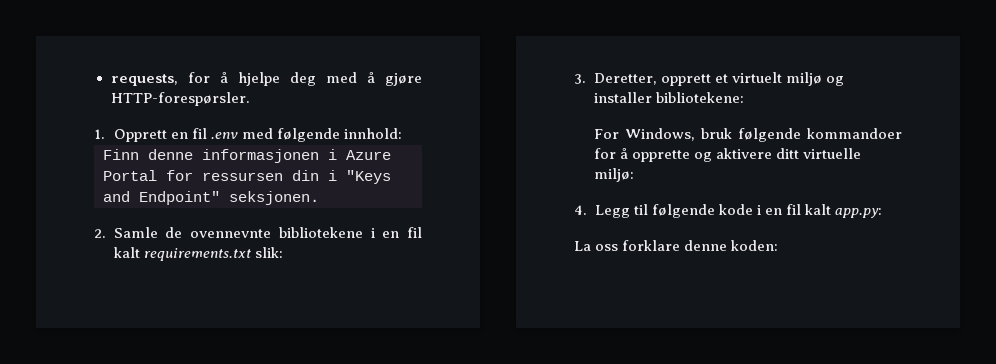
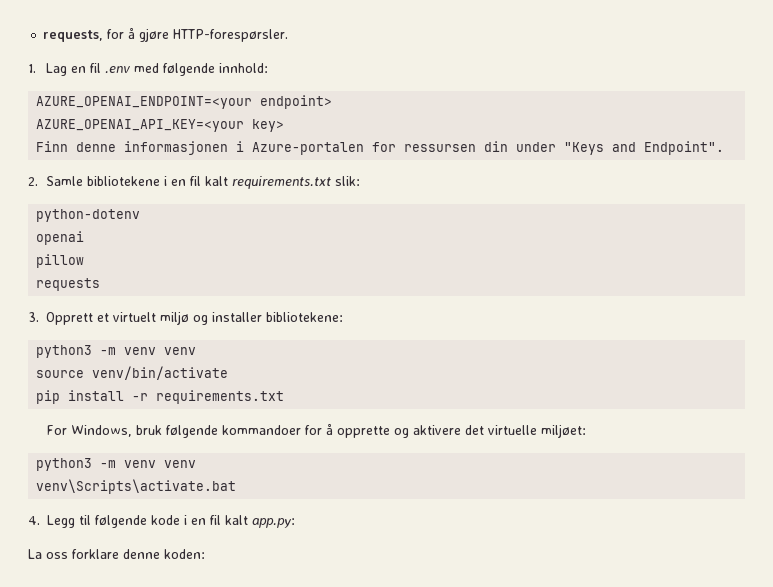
- requests, for å hjelpe deg med å gjøre HTTP-forespørsler.
+ requests, for å gjøre HTTP-forespørsler.
- 1. Opprett en fil .env med følgende innhold:
+ 1. Lag en fil .env med følgende innhold:
+ AZURE_OPENAI_ENDPOINT=<your endpoint>
+ AZURE_OPENAI_API_KEY=<your key>
- Finn denne informasjonen i Azure Portal for ressursen din i "Keys and Endpoint" seksjonen.
+ Finn denne informasjonen i Azure-portalen for ressursen din under "Keys and Endpoint".
- 2. Samle de ovennevnte bibliotekene i en fil kalt requirements.txt slik:
+ 2. Samle bibliotekene i en fil kalt requirements.txt slik:
+ python-dotenv
+ openai
+ pillow
+ requests
- 3. Deretter, opprett et virtuelt miljø og installer bibliotekene:
+ 3. Opprett et virtuelt miljø og installer bibliotekene:
+ python3 -m venv venv
+ source venv/bin/activate
+ pip install -r requirements.txt
- For Windows, bruk følgende kommandoer for å opprette og aktivere ditt virtuelle miljø:
+ For Windows, bruk følgende kommandoer for å opprette og aktivere det virtuelle miljøet:
+ python3 -m venv venv
+ venv\Scripts\activate.bat

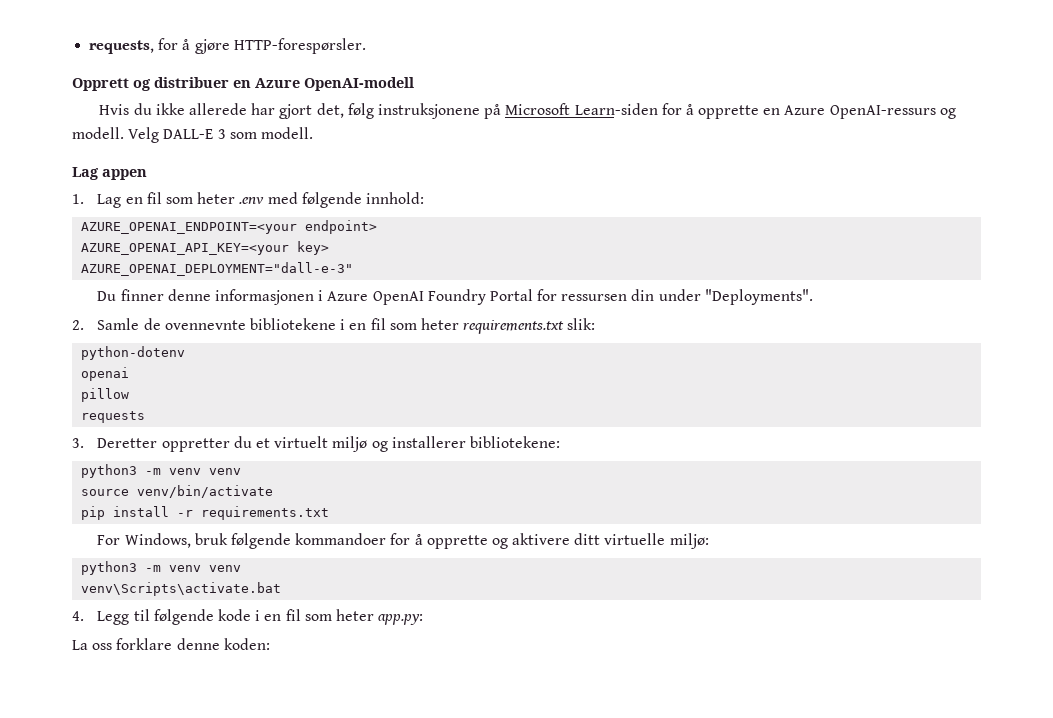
+ Opprett og distribuer en Azure OpenAI-modell
+ Hvis du ikke allerede har gjort det, følg instruksjonene på Microsoft Learn-siden for å opprette en Azure OpenAI-ressurs og modell. Velg DALL-E 3 som modell.
+ Lag appen
- 1. Lag en fil .env med følgende innhold:
+ 1. Lag en fil som heter .env med følgende innhold:
- Finn denne informasjonen i Azure-portalen for ressursen din under "Keys and Endpoint".
+ AZURE_OPENAI_DEPLOYMENT="dall-e-3"
+ Du finner denne informasjonen i Azure OpenAI Foundry Portal for ressursen din under "Deployments".
- 2. Samle bibliotekene i en fil kalt requirements.txt slik:
+ 2. Samle de ovennevnte bibliotekene i en fil som heter requirements.txt slik:
- 3. Opprett et virtuelt miljø og installer bibliotekene:
+ 3. Deretter oppretter du et virtuelt miljø og installerer bibliotekene:
- For Windows, bruk følgende kommandoer for å opprette og aktivere det virtuelle miljøet:
+ For Windows, bruk følgende kommandoer for å opprette og aktivere ditt virtuelle miljø:
- 4. Legg til følgende kode i en fil kalt app.py:
+ 4. Legg til følgende kode i en fil som heter app.py:

